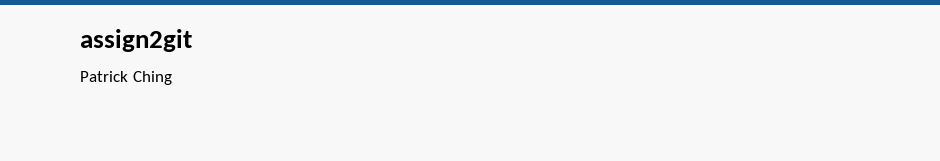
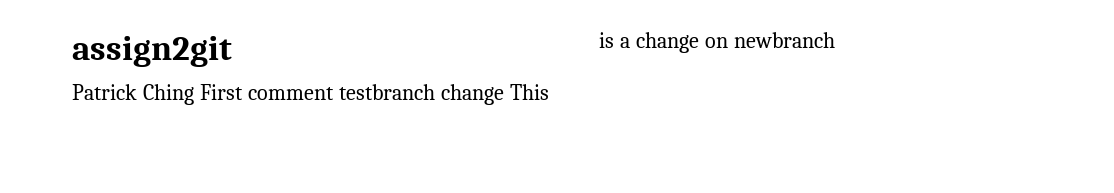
- Patrick Ching
+ Patrick Ching First comment testbranch change This is a change on newbranch

